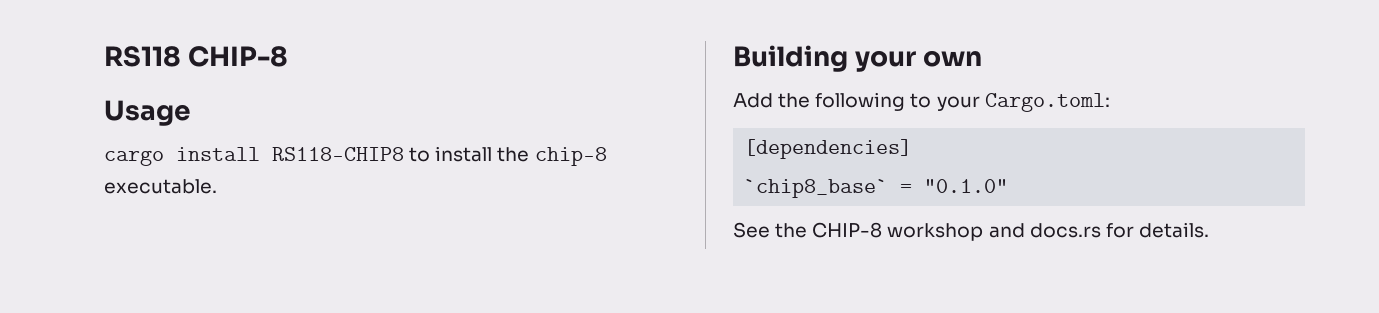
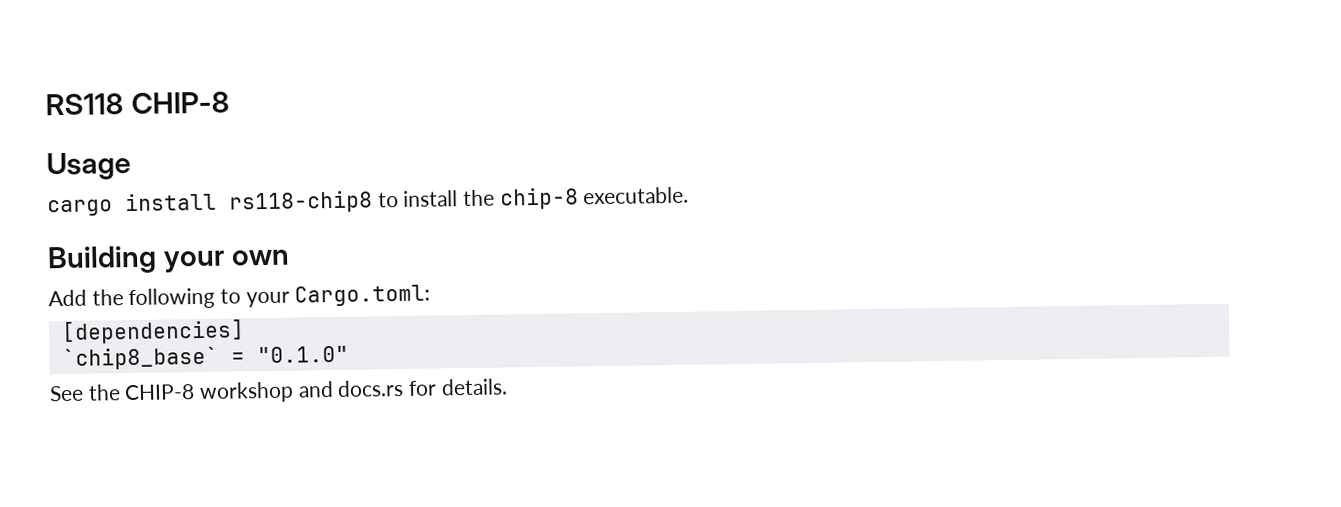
- cargo install RS118-CHIP8 to install the chip-8 executable.
+ cargo install rs118-chip8 to install the chip-8 executable.

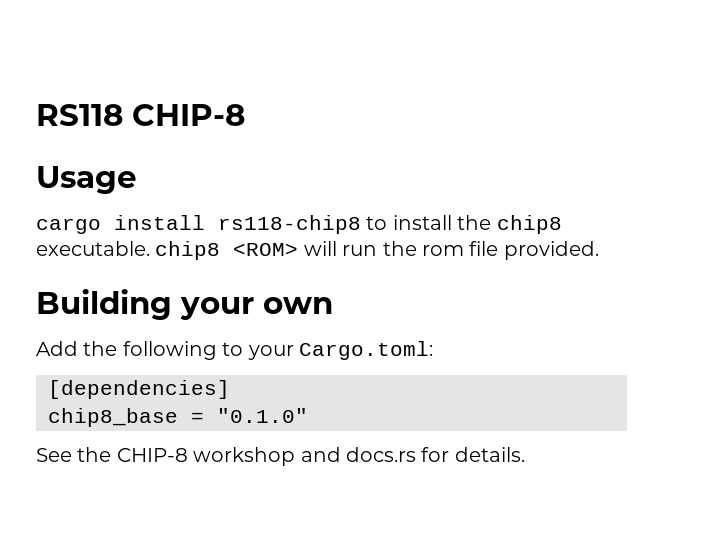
- cargo install rs118-chip8 to install the chip-8 executable.
+ cargo install rs118-chip8 to install the chip8 executable. chip8 <ROM> will run the rom file provided.
- `chip8_base` = "0.1.0"
+ chip8_base = "0.1.0"

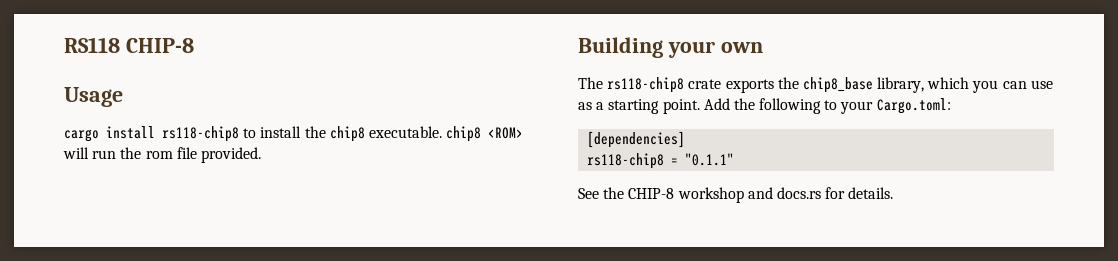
+ The rs118-chip8 crate exports the chip8_base library, which you can use as a starting point.
- chip8_base = "0.1.0"
+ rs118-chip8 = "0.1.1"

